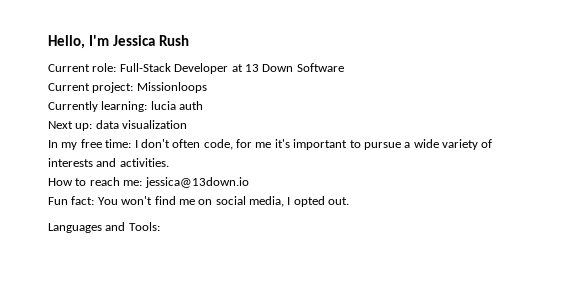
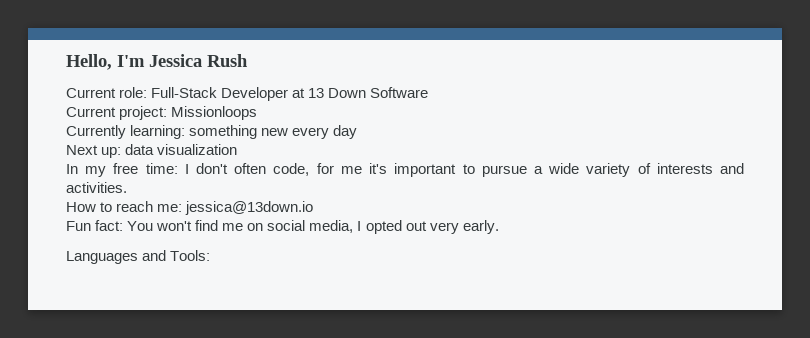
- Currently learning: lucia auth
+ Currently learning: something new every day
- Fun fact: You won't find me on social media, I opted out.
+ Fun fact: You won't find me on social media, I opted out very early.

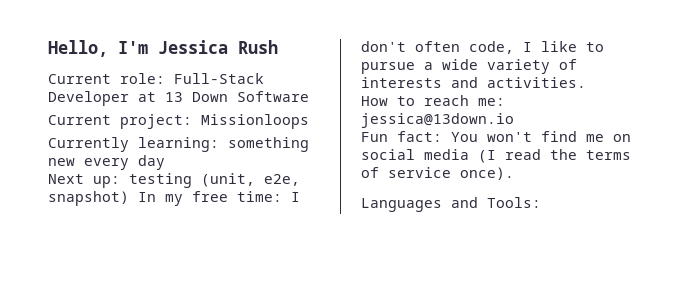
- Next up: data visualization
- In my free time: I don't often code, for me it's important to pursue a wide variety of interests and activities.
+ Next up: testing (unit, e2e, snapshot) In my free time: I don't often code, I like to pursue a wide variety of interests and activities.
- Fun fact: You won't find me on social media, I opted out very early.
+ Fun fact: You won't find me on social media (I read the terms of service once).

